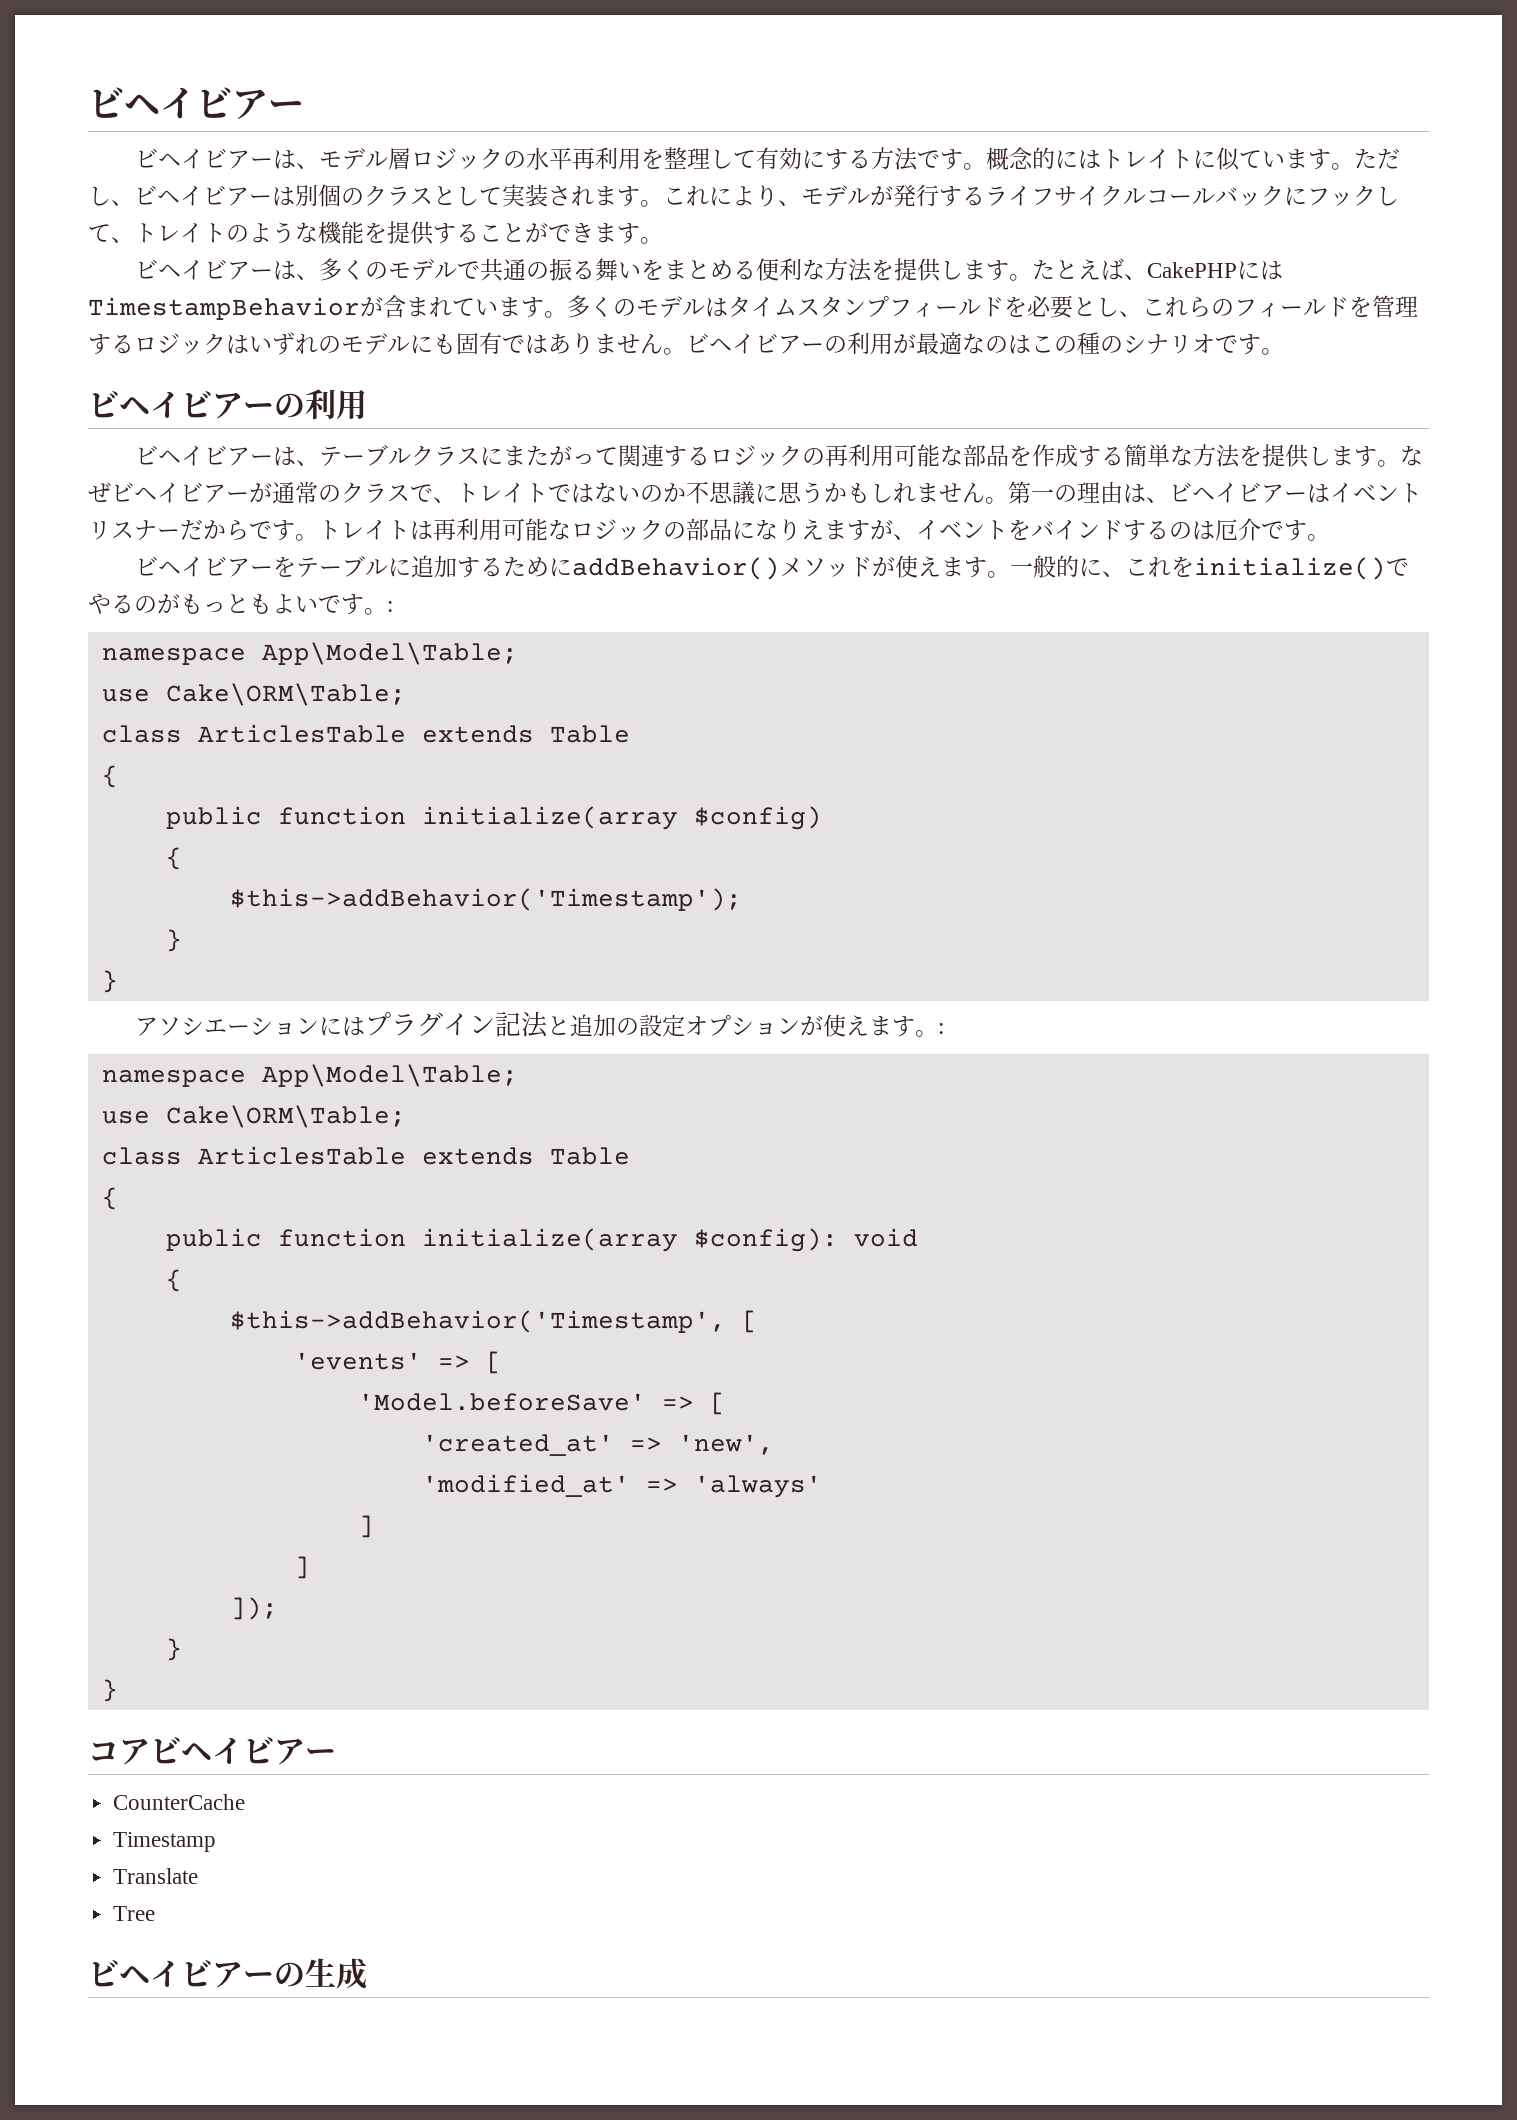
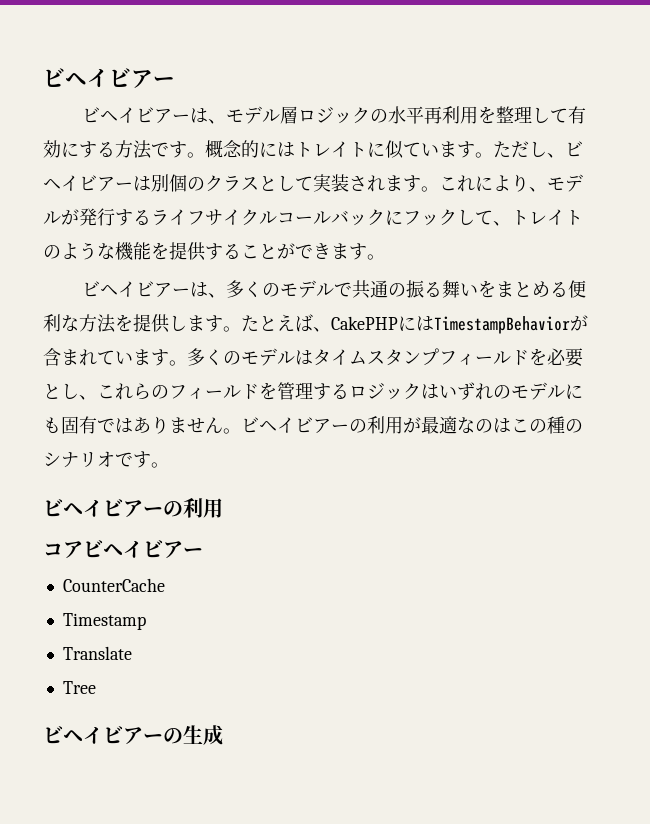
- ビヘイビアーは、テーブルクラスにまたがって関連するロジックの再利用可能な部品を作成する簡単な方法を提供します。なぜビヘイビアーが通常のクラスで、トレイトではないのか不思議に思うかもしれません。第一の理由は、ビヘイビアーはイベントリスナーだからです。トレイトは再利用可能なロジックの部品になりえますが、イベントをバインドするのは厄介です。
- ビヘイビアーをテーブルに追加するためにaddBehavior()メソッドが使えます。一般的に、これをinitialize()でやるのがもっともよいです。:
- namespace App\Model\Table;
- use Cake\ORM\Table;
- class ArticlesTable extends Table
- {
- public function initialize(array $config)
- {
- $this->addBehavior('Timestamp');
- }
- }
- アソシエーションにはプラグイン記法と追加の設定オプションが使えます。:
- namespace App\Model\Table;
- use Cake\ORM\Table;
- class ArticlesTable extends Table
- {
- public function initialize(array $config): void
- {
- $this->addBehavior('Timestamp', [
- 'events' => [
- 'Model.beforeSave' => [
- 'created_at' => 'new',
- 'modified_at' => 'always'
- ]
- ]
- ]);
- }
- }

